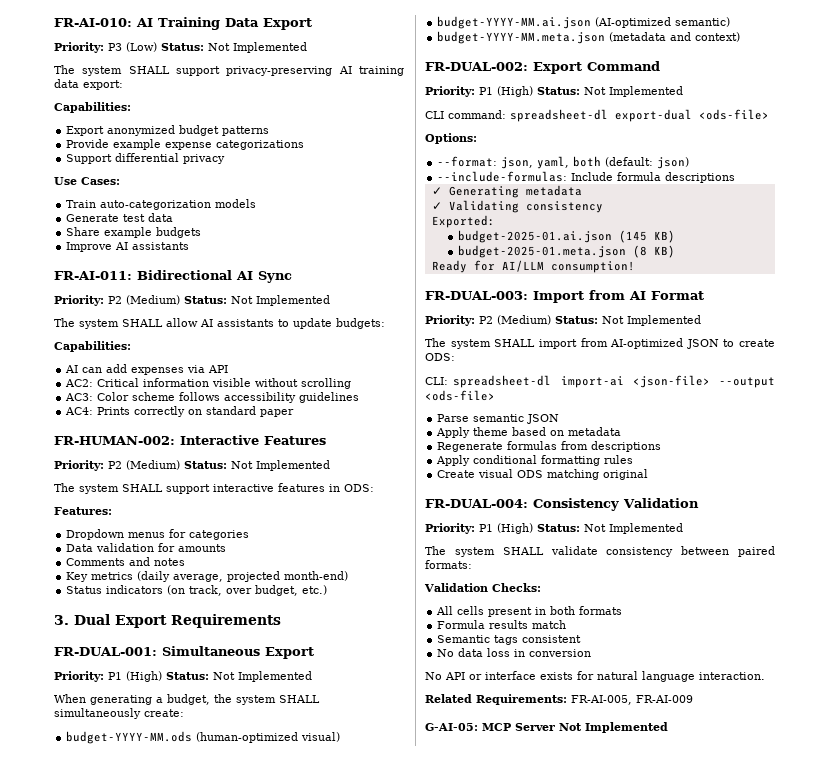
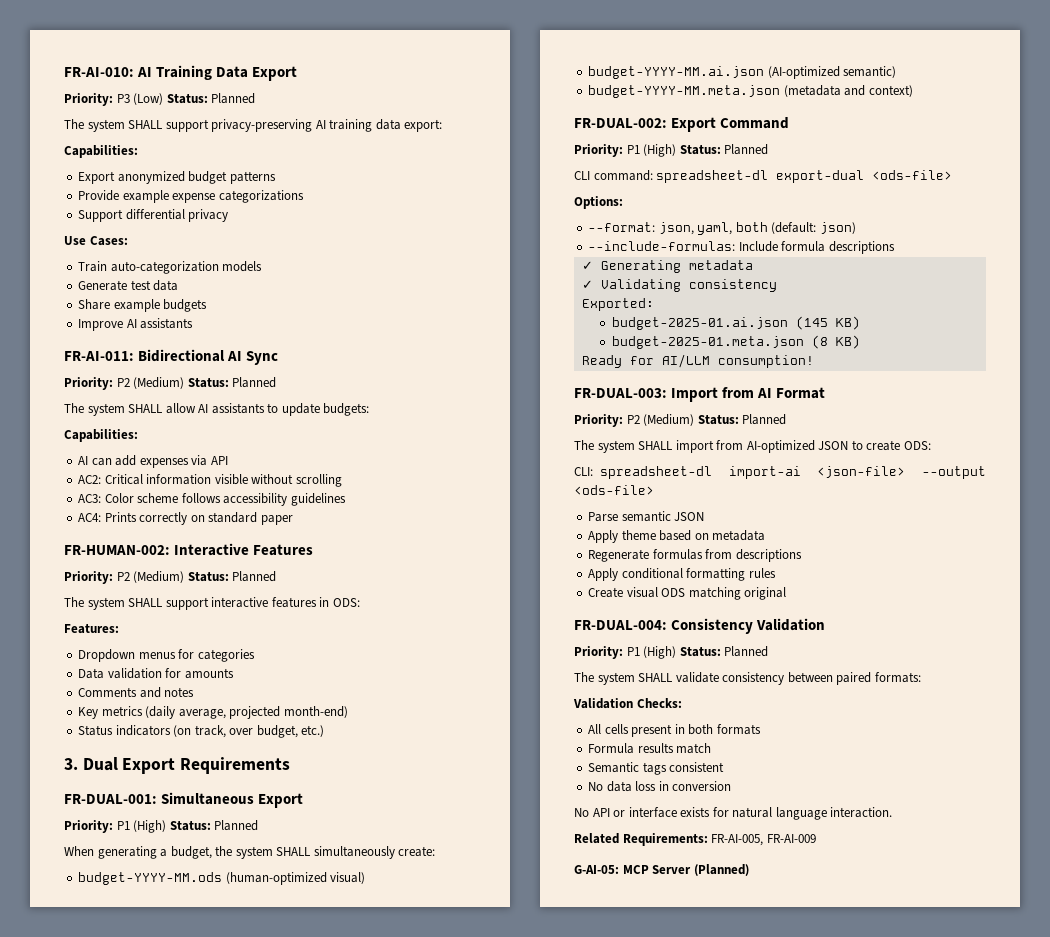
- Priority: P3 (Low) Status: Not Implemented
+ Priority: P3 (Low) Status: Planned
  FR-AI-011: Bidirectional AI Sync
- Priority: P2 (Medium) Status: Not Implemented
+ Priority: P2 (Medium) Status: Planned
  FR-HUMAN-002: Interactive Features
- Priority: P2 (Medium) Status: Not Implemented
+ Priority: P2 (Medium) Status: Planned
  FR-DUAL-001: Simultaneous Export
- Priority: P1 (High) Status: Not Implemented
+ Priority: P1 (High) Status: Planned
  FR-DUAL-002: Export Command
- Priority: P1 (High) Status: Not Implemented
+ Priority: P1 (High) Status: Planned
  FR-DUAL-003: Import from AI Format
- Priority: P2 (Medium) Status: Not Implemented
+ Priority: P2 (Medium) Status: Planned
  FR-DUAL-004: Consistency Validation
- Priority: P1 (High) Status: Not Implemented
+ Priority: P1 (High) Status: Planned
- G-AI-05: MCP Server Not Implemented
+ G-AI-05: MCP Server (Planned)

